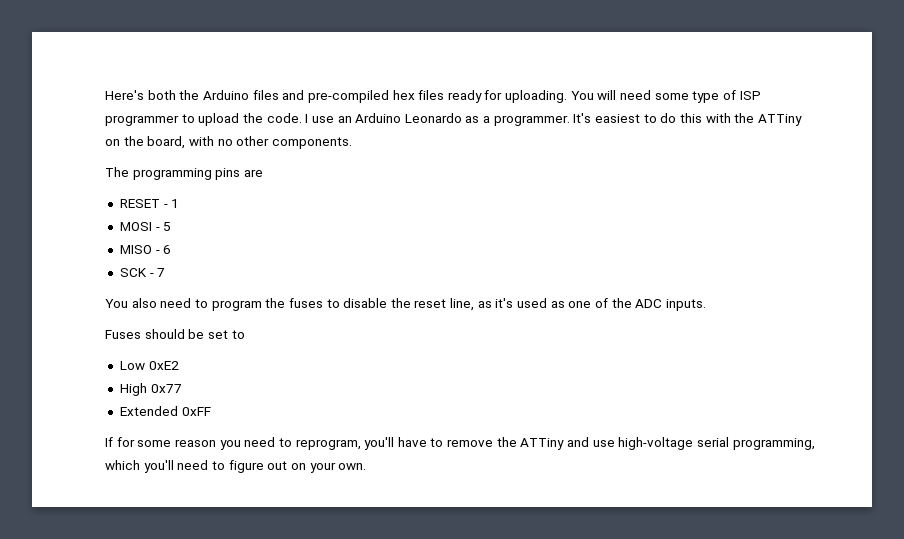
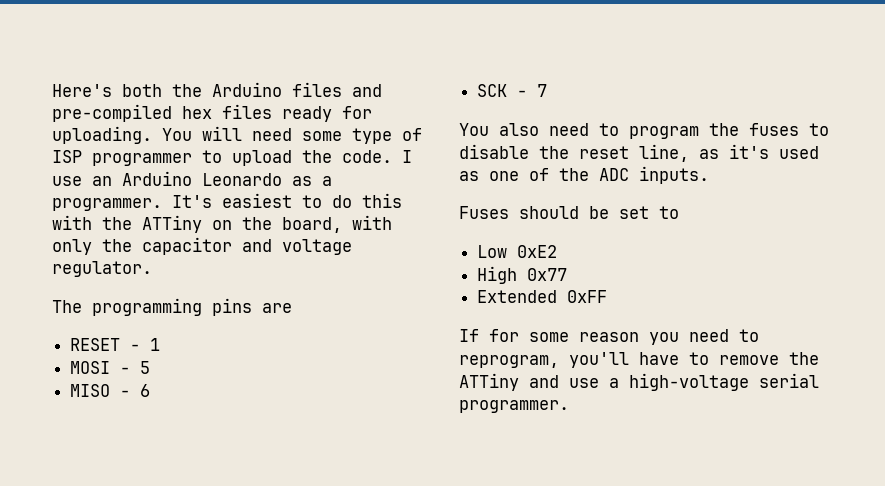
- It's easiest to do this with the ATTiny on the board, with no other components.
+ It's easiest to do this with the ATTiny on the board, with only the capacitor and voltage regulator.
- If for some reason you need to reprogram, you'll have to remove the ATTiny and use high-voltage serial programming, which you'll need to figure out on your own.
+ If for some reason you need to reprogram, you'll have to remove the ATTiny and use a high-voltage serial programmer.

